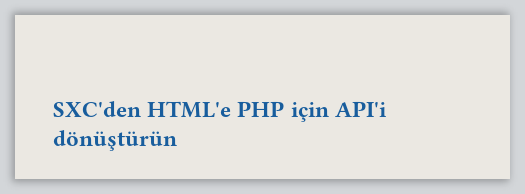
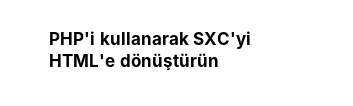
- SXC'den HTML'e PHP için API'i dönüştürün
+ PHP'i kullanarak SXC'yi HTML'e dönüştürün

